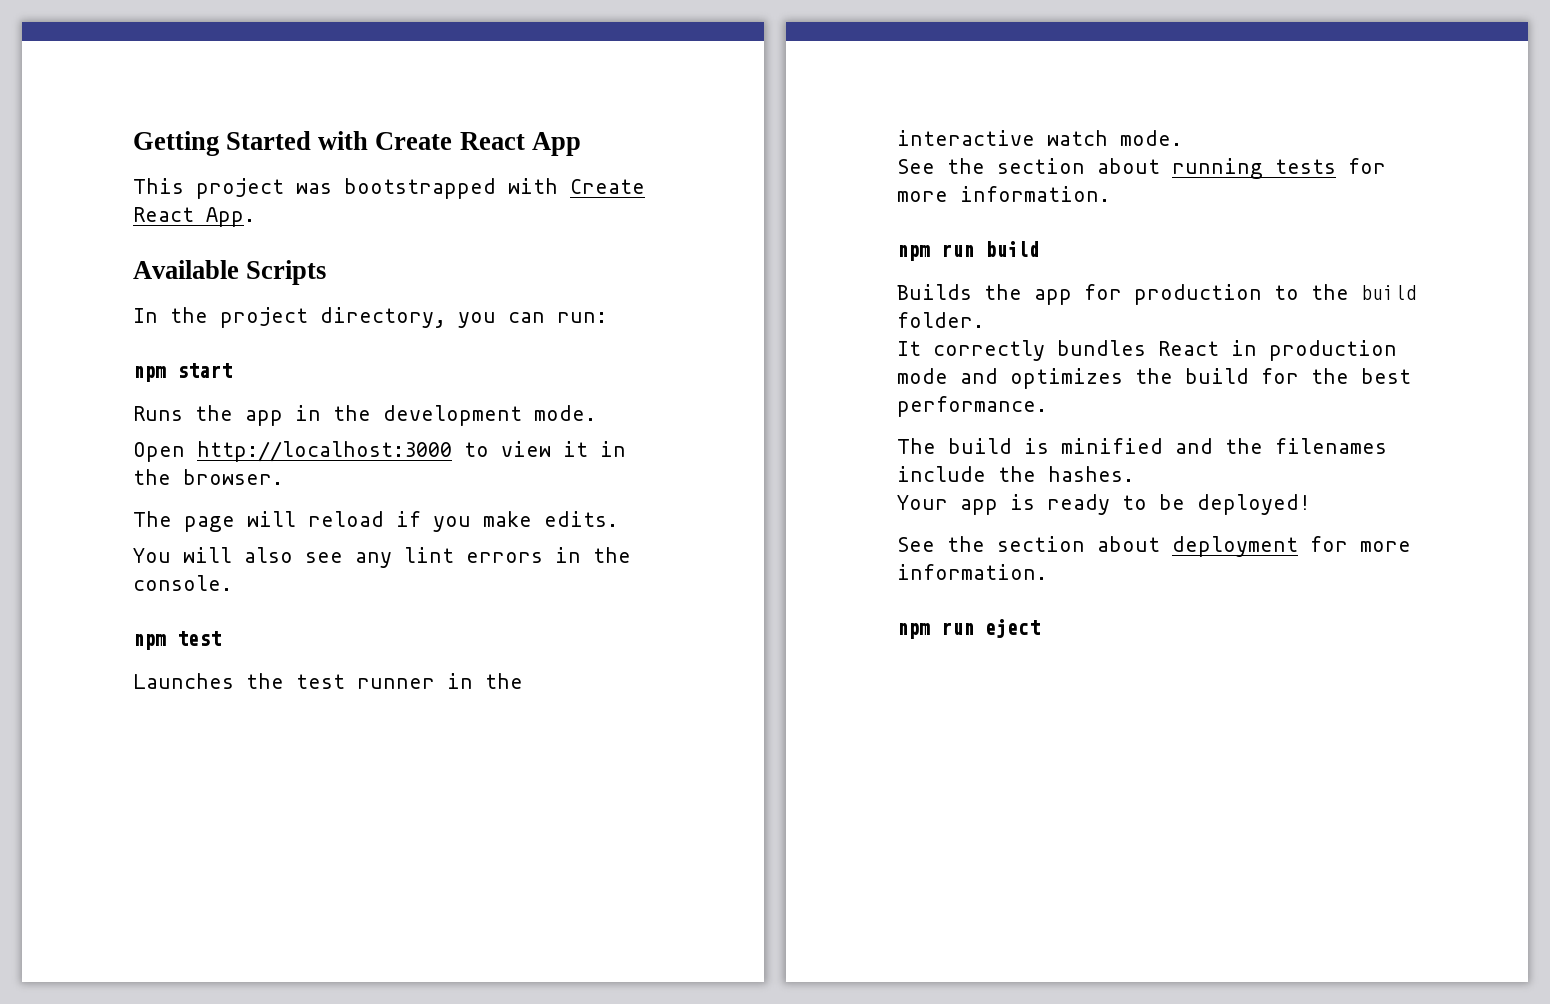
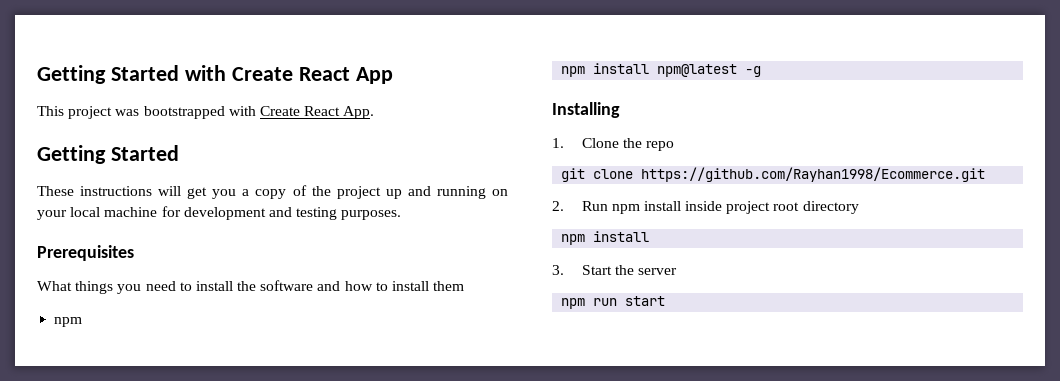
  This project was bootstrapped with Create React App.
- Available Scripts
- In the project directory, you can run:
- npm start
- Runs the app in the development mode.
- Open http://localhost:3000 to view it in the browser.
- The page will reload if you make edits.
- You will also see any lint errors in the console.
- npm test
- Launches the test runner in the interactive watch mode.
- See the section about running tests for more information.
- npm run build
- Builds the app for production to the build folder.
- It correctly bundles React in production mode and optimizes the build for the best performance.
- The build is minified and the filenames include the hashes.
- Your app is ready to be deployed!
- See the section about deployment for more information.
- npm run eject
+ Getting Started
+ These instructions will get you a copy of the project up and running on your local machine for development and testing purposes.
+ Prerequisites
+ What things you need to install the software and how to install them
+ npm
+ npm install npm@latest -g
+ Installing
+ 1. Clone the repo
+ git clone https://github.com/Rayhan1998/Ecommerce.git
+ 2. Run npm install inside project root directory
+ npm install
+ 3. Start the server
+ npm run start

